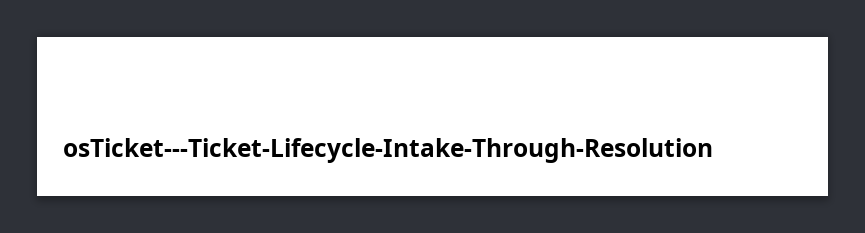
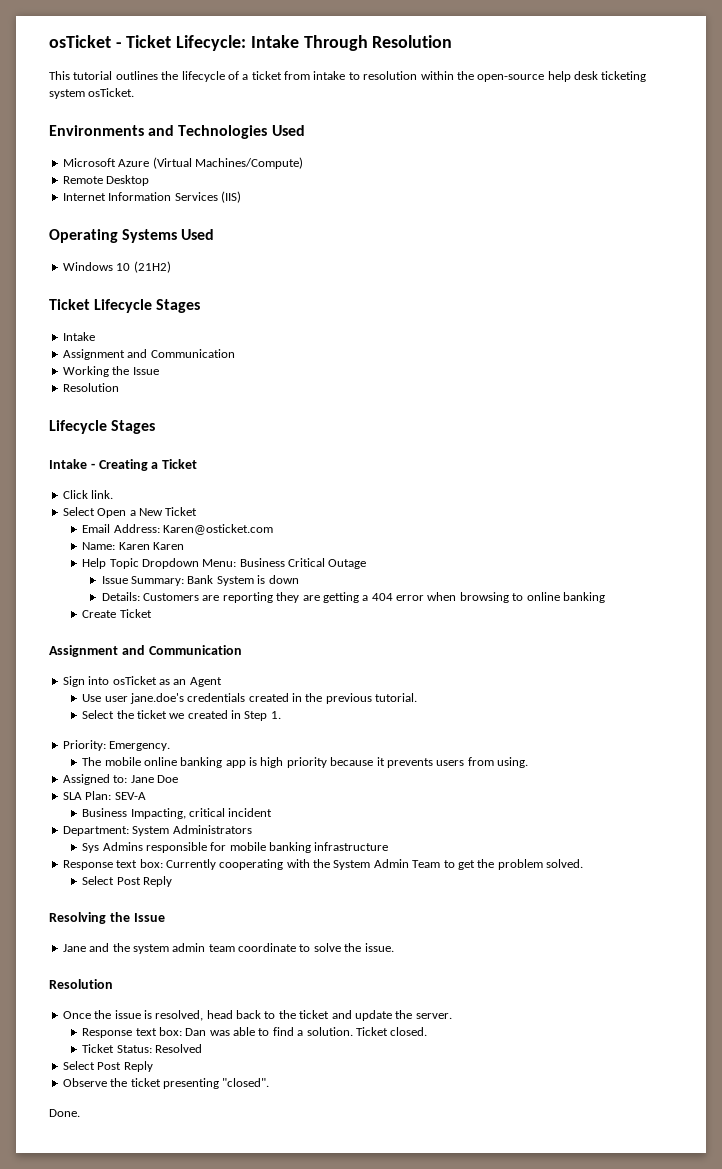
- osTicket---Ticket-Lifecycle-Intake-Through-Resolution
+ osTicket - Ticket Lifecycle: Intake Through Resolution
+ This tutorial outlines the lifecycle of a ticket from intake to resolution within the open-source help desk ticketing system osTicket.
+ Environments and Technologies Used
+ Microsoft Azure (Virtual Machines/Compute)
+ Remote Desktop
+ Internet Information Services (IIS)
+ Operating Systems Used
+ Windows 10 (21H2)
+ Ticket Lifecycle Stages
+ Intake
+ Assignment and Communication
+ Working the Issue
+ Resolution
+ Lifecycle Stages
+ Intake - Creating a Ticket
+ Click link.
+ Select Open a New Ticket
+ Email Address: Karen@osticket.com
+ Name: Karen Karen
+ Help Topic Dropdown Menu: Business Critical Outage
+ Issue Summary: Bank System is down
+ Details: Customers are reporting they are getting a 404 error when browsing to online banking
+ Create Ticket
+ Assignment and Communication
+ Sign into osTicket as an Agent
+ Use user jane.doe's credentials created in the previous tutorial.
+ Select the ticket we created in Step 1.
+ Priority: Emergency.
+ The mobile online banking app is high priority because it prevents users from using.
+ Assigned to: Jane Doe
+ SLA Plan: SEV-A
+ Business Impacting, critical incident
+ Department: System Administrators
+ Sys Admins responsible for mobile banking infrastructure
+ Response text box: Currently cooperating with the System Admin Team to get the problem solved.
+ Select Post Reply
+ Resolving the Issue
+ Jane and the system admin team coordinate to solve the issue.
+ Resolution
+ Once the issue is resolved, head back to the ticket and update the server.
+ Response text box: Dan was able to find a solution. Ticket closed.
+ Ticket Status: Resolved
+ Select Post Reply
+ Observe the ticket presenting "closed".
+ Done.

